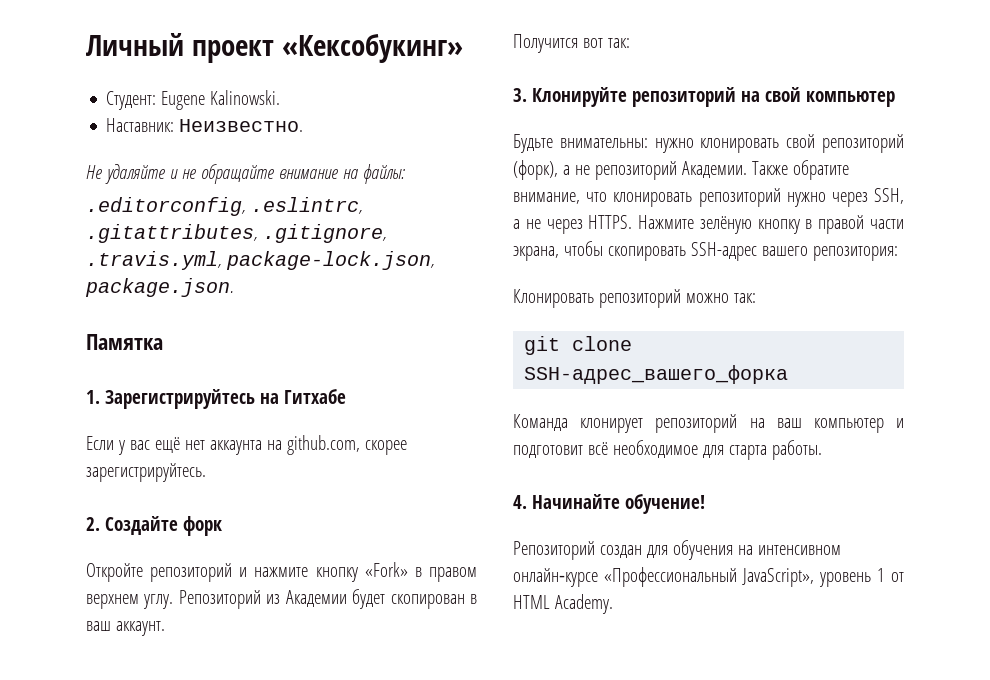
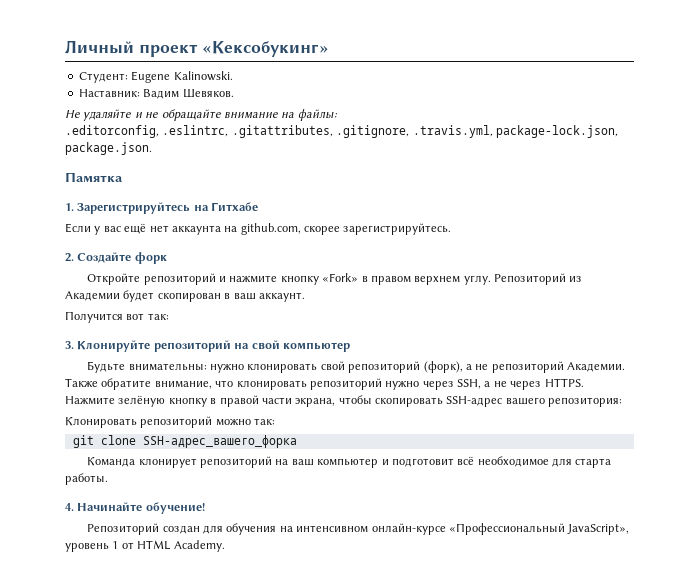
- Наставник: Неизвестно.
+ Наставник: Вадим Шевяков.

